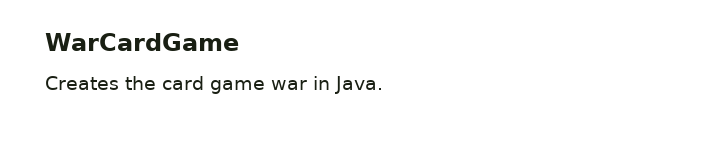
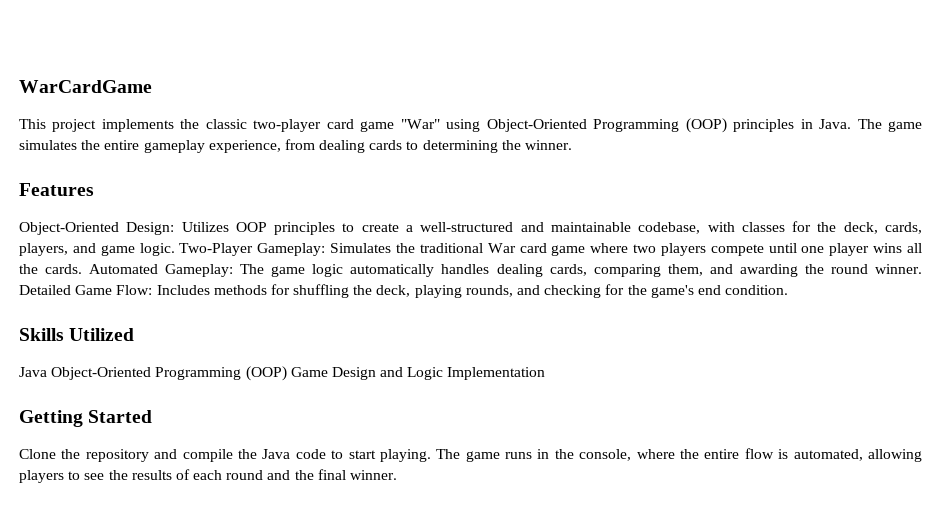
- Creates the card game war in Java.
+ This project implements the classic two-player card game "War" using Object-Oriented Programming (OOP) principles in Java. The game simulates the entire gameplay experience, from dealing cards to determining the winner.
+ Features
+ Object-Oriented Design: Utilizes OOP principles to create a well-structured and maintainable codebase, with classes for the deck, cards, players, and game logic. Two-Player Gameplay: Simulates the traditional War card game where two players compete until one player wins all the cards. Automated Gameplay: The game logic automatically handles dealing cards, comparing them, and awarding the round winner. Detailed Game Flow: Includes methods for shuffling the deck, playing rounds, and checking for the game's end condition.
+ Skills Utilized
+ Java Object-Oriented Programming (OOP) Game Design and Logic Implementation
+ Getting Started
+ Clone the repository and compile the Java code to start playing. The game runs in the console, where the entire flow is automated, allowing players to see the results of each round and the final winner.

